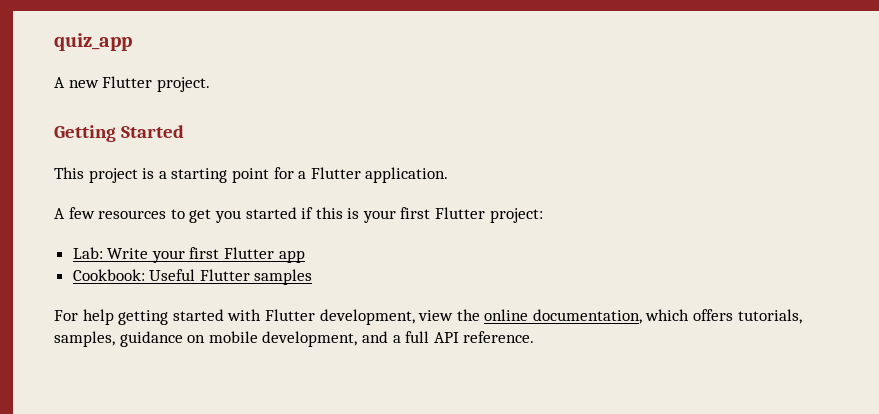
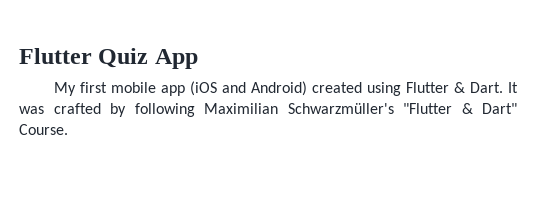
- quiz_app
- A new Flutter project.
- Getting Started
- This project is a starting point for a Flutter application.
- A few resources to get you started if this is your first Flutter project:
- Lab: Write your first Flutter app
- Cookbook: Useful Flutter samples
- For help getting started with Flutter development, view the online documentation, which offers tutorials, samples, guidance on mobile development, and a full API reference.
+ Flutter Quiz App
+ My first mobile app (iOS and Android) created using Flutter & Dart. It was crafted by following Maximilian Schwarzmüller's "Flutter & Dart" Course.

